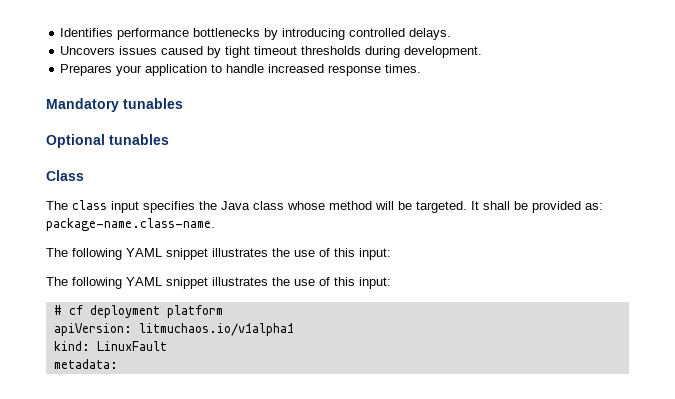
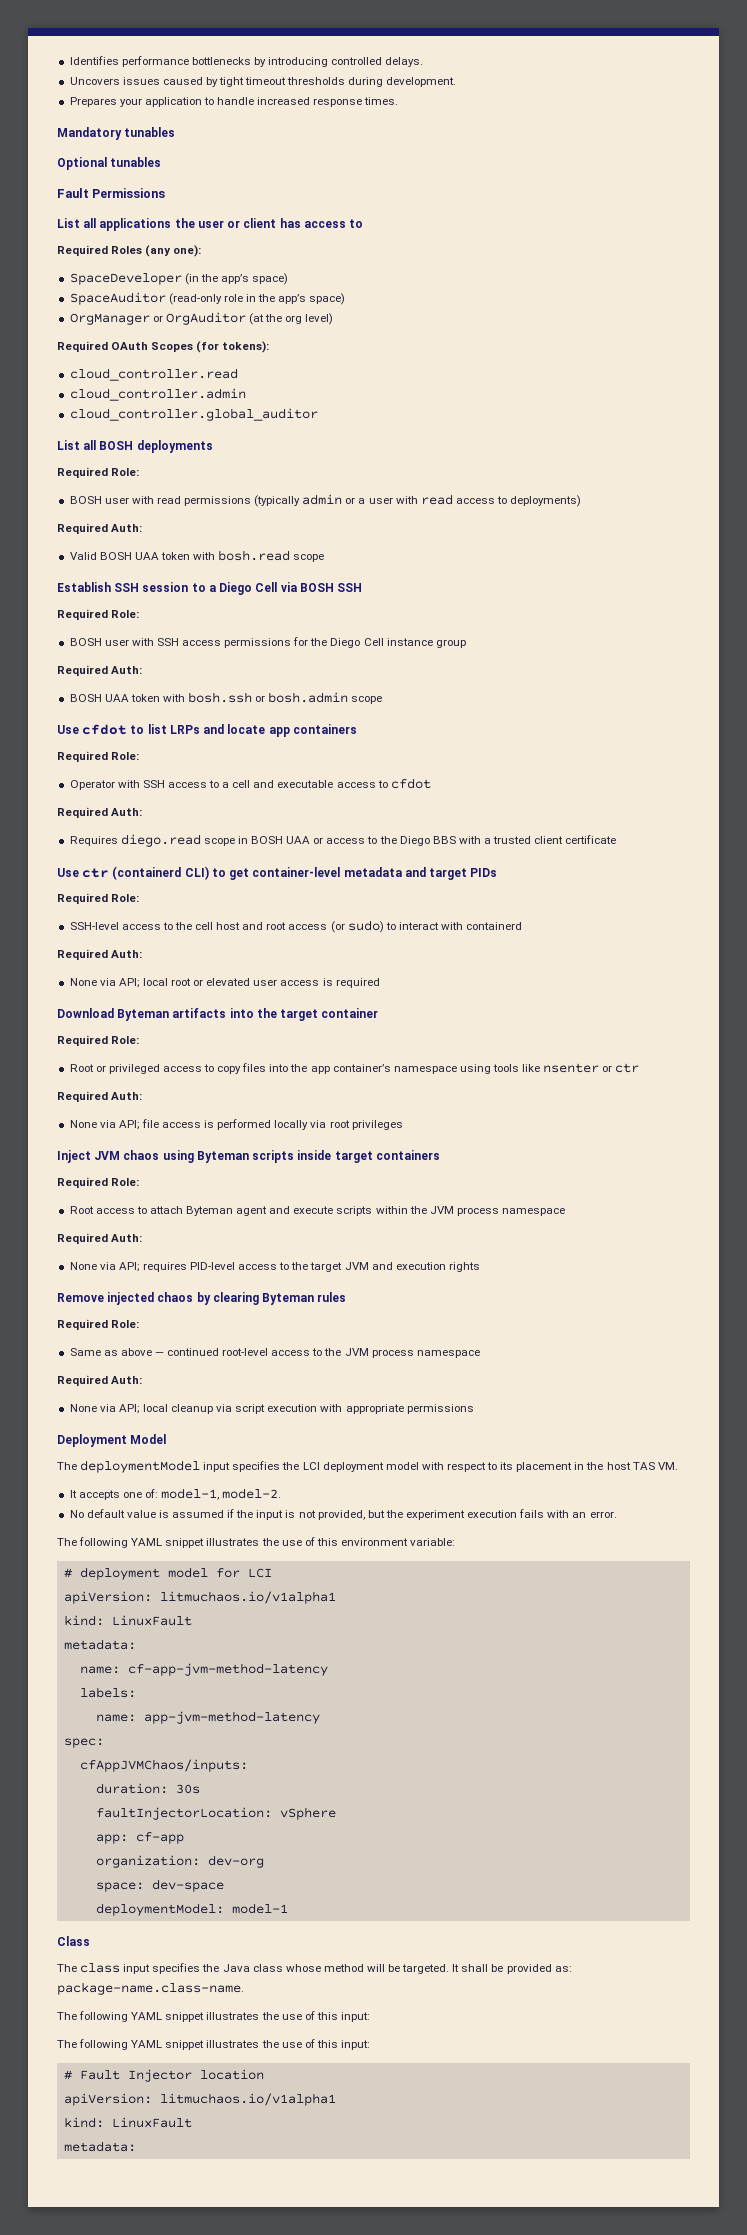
+ Fault Permissions
+ List all applications the user or client has access to
+ Required Roles (any one):
+ SpaceDeveloper (in the app’s space)
+ SpaceAuditor (read-only role in the app’s space)
+ OrgManager or OrgAuditor (at the org level)
+ Required OAuth Scopes (for tokens):
+ cloud_controller.read
+ cloud_controller.admin
+ cloud_controller.global_auditor
+ List all BOSH deployments
+ Required Role:
+ BOSH user with read permissions (typically admin or a user with read access to deployments)
+ Required Auth:
+ Valid BOSH UAA token with bosh.read scope
+ Establish SSH session to a Diego Cell via BOSH SSH
+ Required Role:
+ BOSH user with SSH access permissions for the Diego Cell instance group
+ Required Auth:
+ BOSH UAA token with bosh.ssh or bosh.admin scope
+ Use cfdot to list LRPs and locate app containers
+ Required Role:
+ Operator with SSH access to a cell and executable access to cfdot
+ Required Auth:
+ Requires diego.read scope in BOSH UAA or access to the Diego BBS with a trusted client certificate
+ Use ctr (containerd CLI) to get container-level metadata and target PIDs
+ Required Role:
+ SSH-level access to the cell host and root access (or sudo) to interact with containerd
+ Required Auth:
+ None via API; local root or elevated user access is required
+ Download Byteman artifacts into the target container
+ Required Role:
+ Root or privileged access to copy files into the app container’s namespace using tools like nsenter or ctr
+ Required Auth:
+ None via API; file access is performed locally via root privileges
+ Inject JVM chaos using Byteman scripts inside target containers
+ Required Role:
+ Root access to attach Byteman agent and execute scripts within the JVM process namespace
+ Required Auth:
+ None via API; requires PID-level access to the target JVM and execution rights
+ Remove injected chaos by clearing Byteman rules
+ Required Role:
+ Same as above — continued root-level access to the JVM process namespace
+ Required Auth:
+ None via API; local cleanup via script execution with appropriate permissions
+ Deployment Model
+ The deploymentModel input specifies the LCI deployment model with respect to its placement in the host TAS VM.
+ It accepts one of: model-1, model-2.
+ No default value is assumed if the input is not provided, but the experiment execution fails with an error.
+ The following YAML snippet illustrates the use of this environment variable:
+ # deployment model for LCI
+ apiVersion: litmuchaos.io/v1alpha1
+ kind: LinuxFault
+ metadata:
+ name: cf-app-jvm-method-latency
+ labels:
+ name: app-jvm-method-latency
+ spec:
+ cfAppJVMChaos/inputs:
+ duration: 30s
+ faultInjectorLocation: vSphere
+ app: cf-app
+ organization: dev-org
+ space: dev-space
+ deploymentModel: model-1
- # cf deployment platform
+ # Fault Injector location

